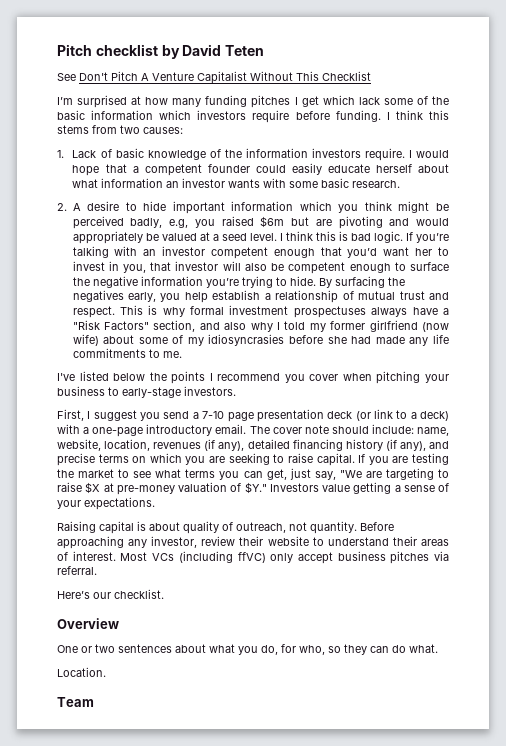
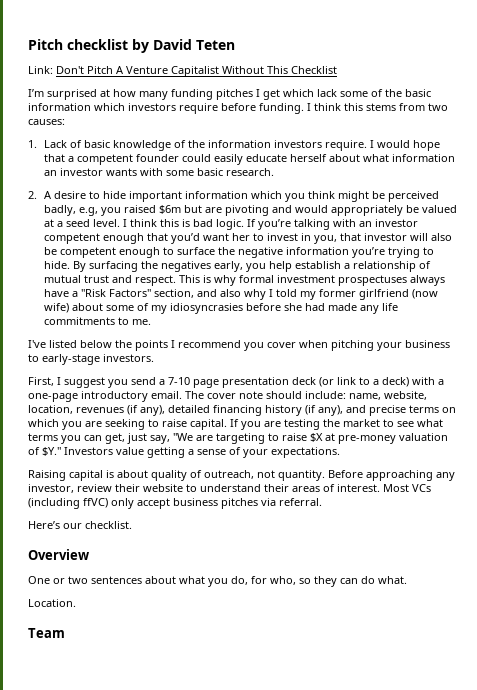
- See Don't Pitch A Venture Capitalist Without This Checklist
+ Link: Don't Pitch A Venture Capitalist Without This Checklist

